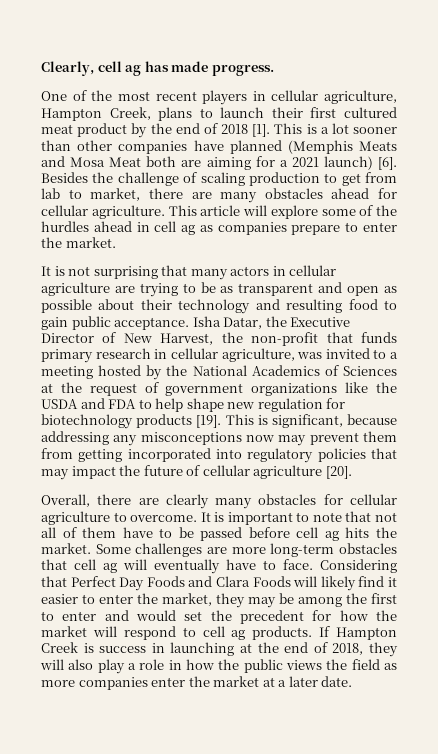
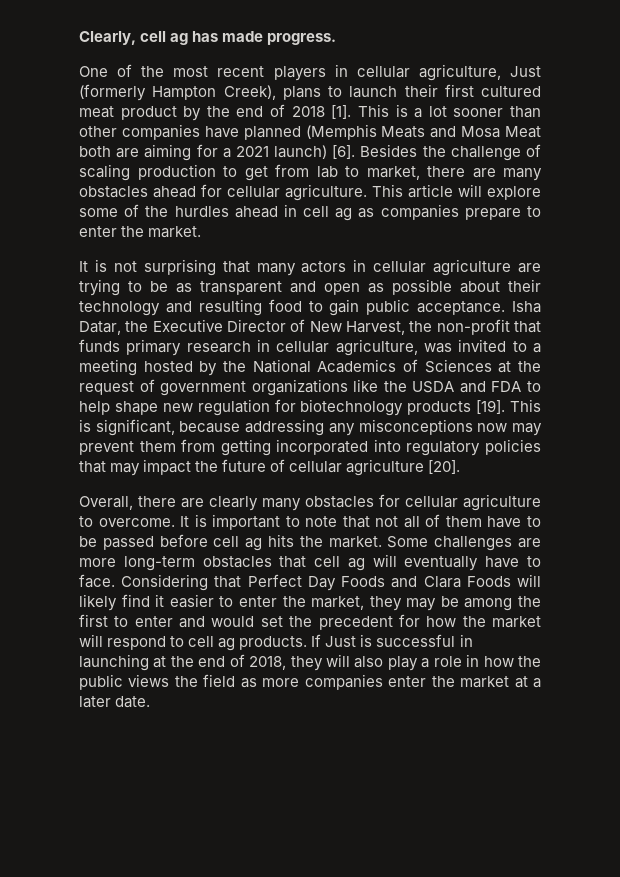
- One of the most recent players in cellular agriculture, Hampton Creek, plans to launch their first cultured meat product by the end of 2018 [1].
+ One of the most recent players in cellular agriculture, Just (formerly Hampton Creek), plans to launch their first cultured meat product by the end of 2018 [1].
- If Hampton Creek is success in launching at the end of 2018, they will also play a role in how the public views the field as more companies enter the market at a later date.
+ If Just is successful in launching at the end of 2018, they will also play a role in how the public views the field as more companies enter the market at a later date.

